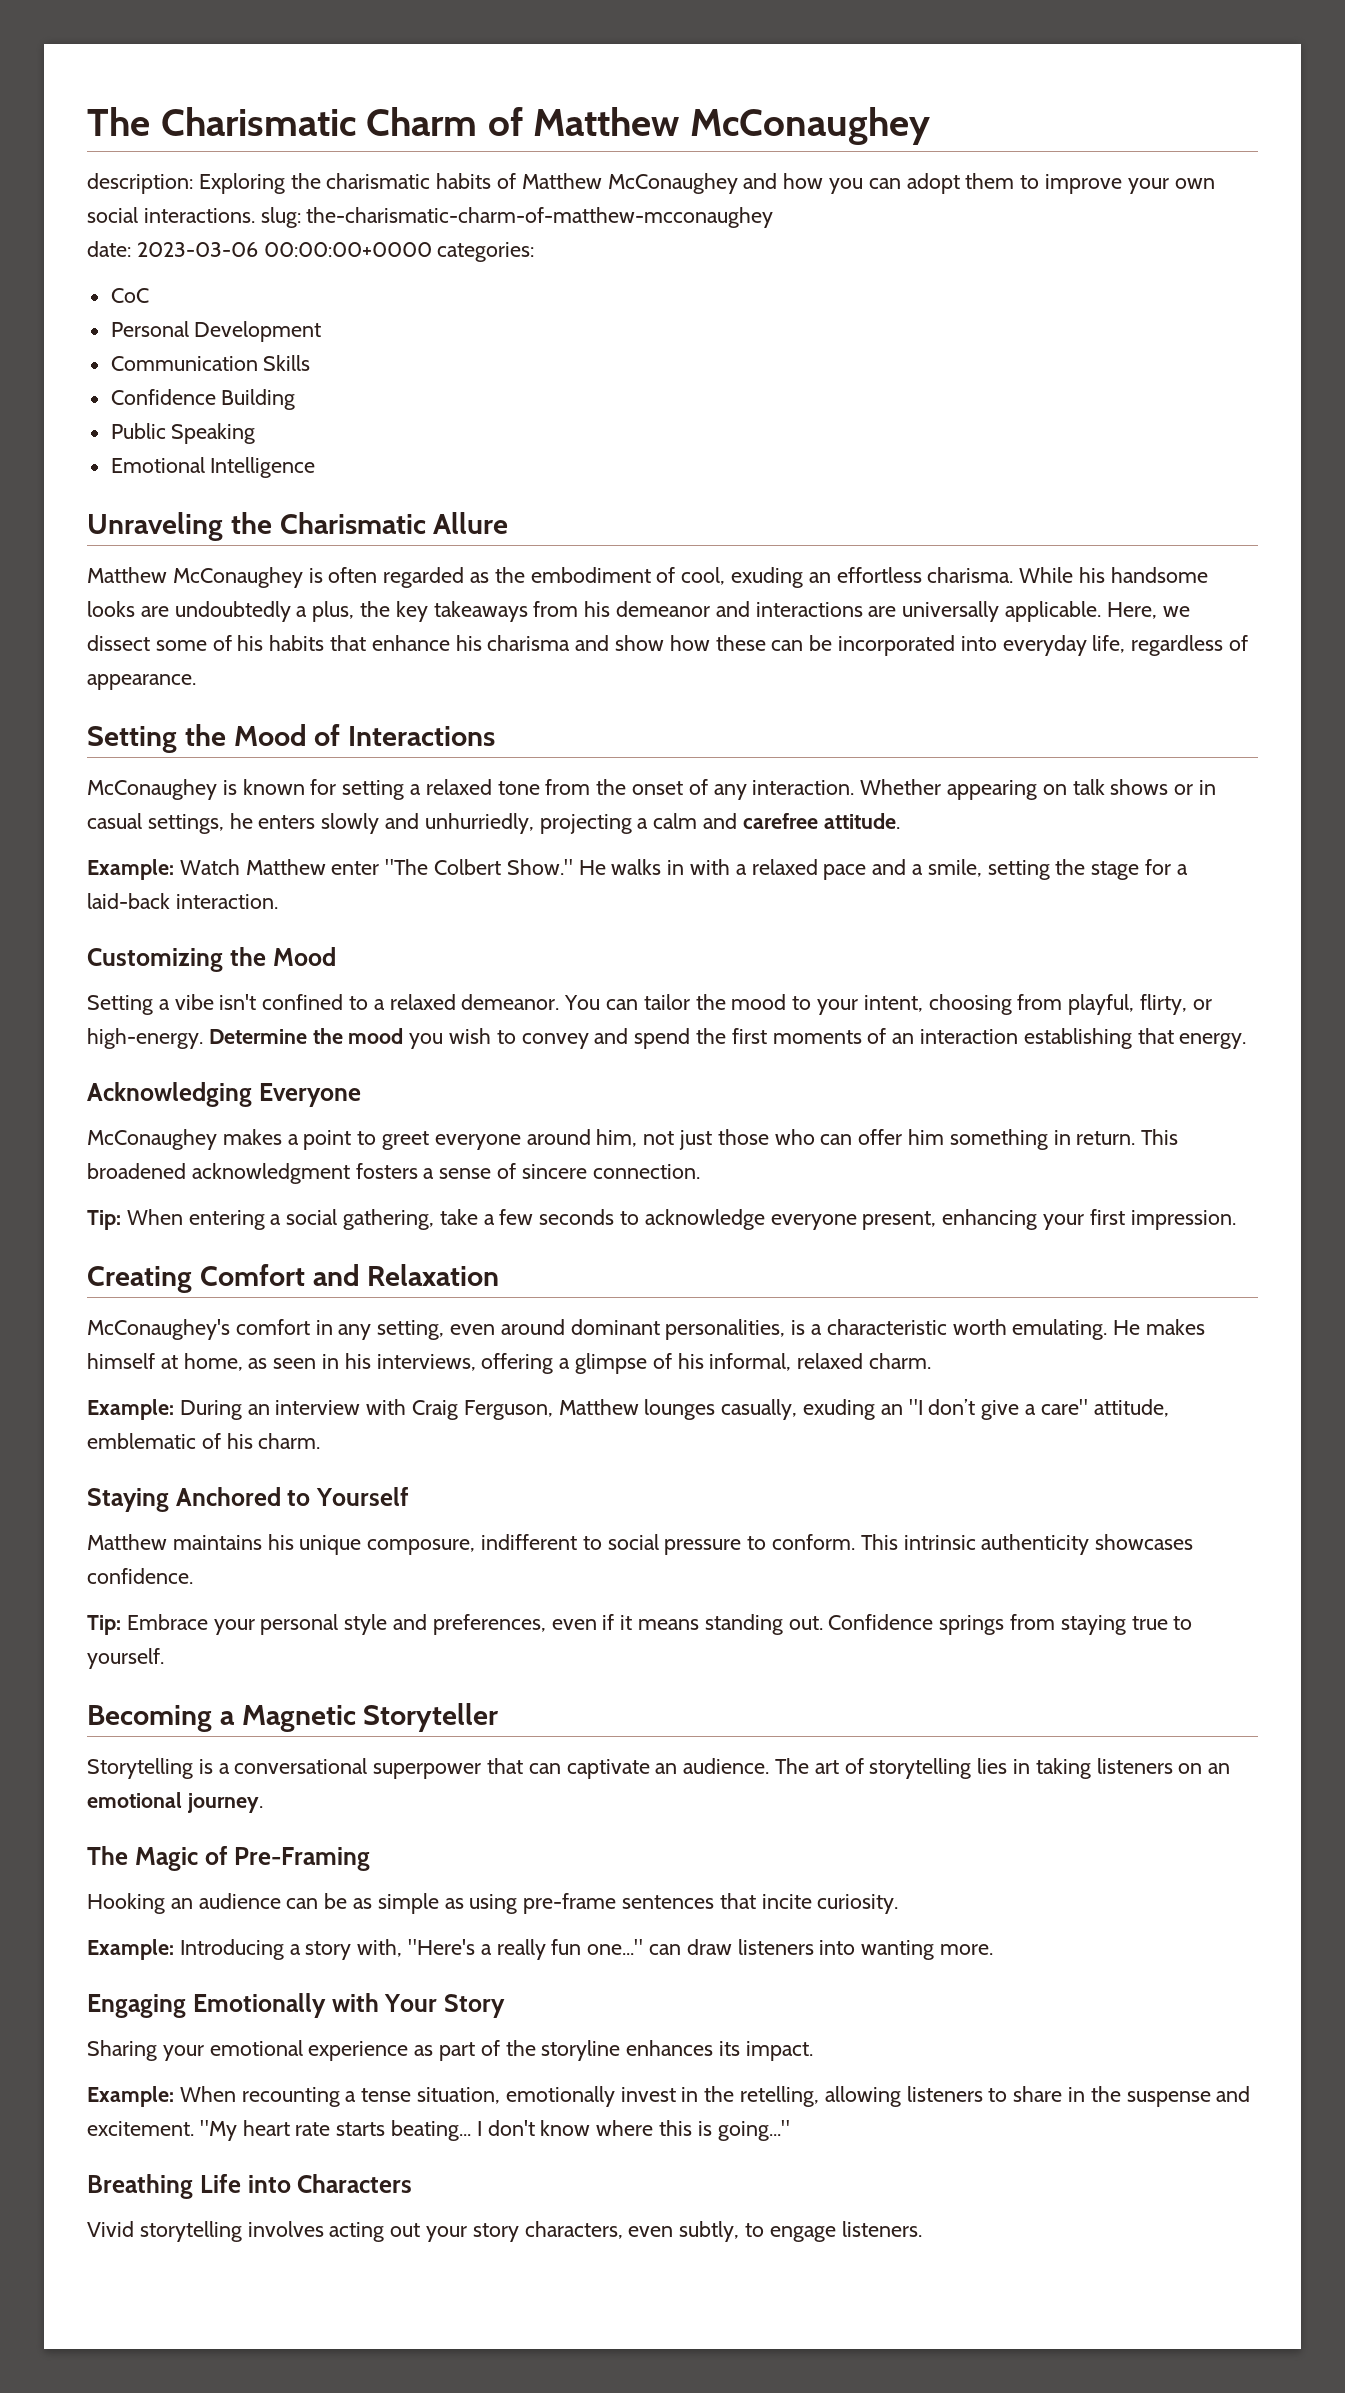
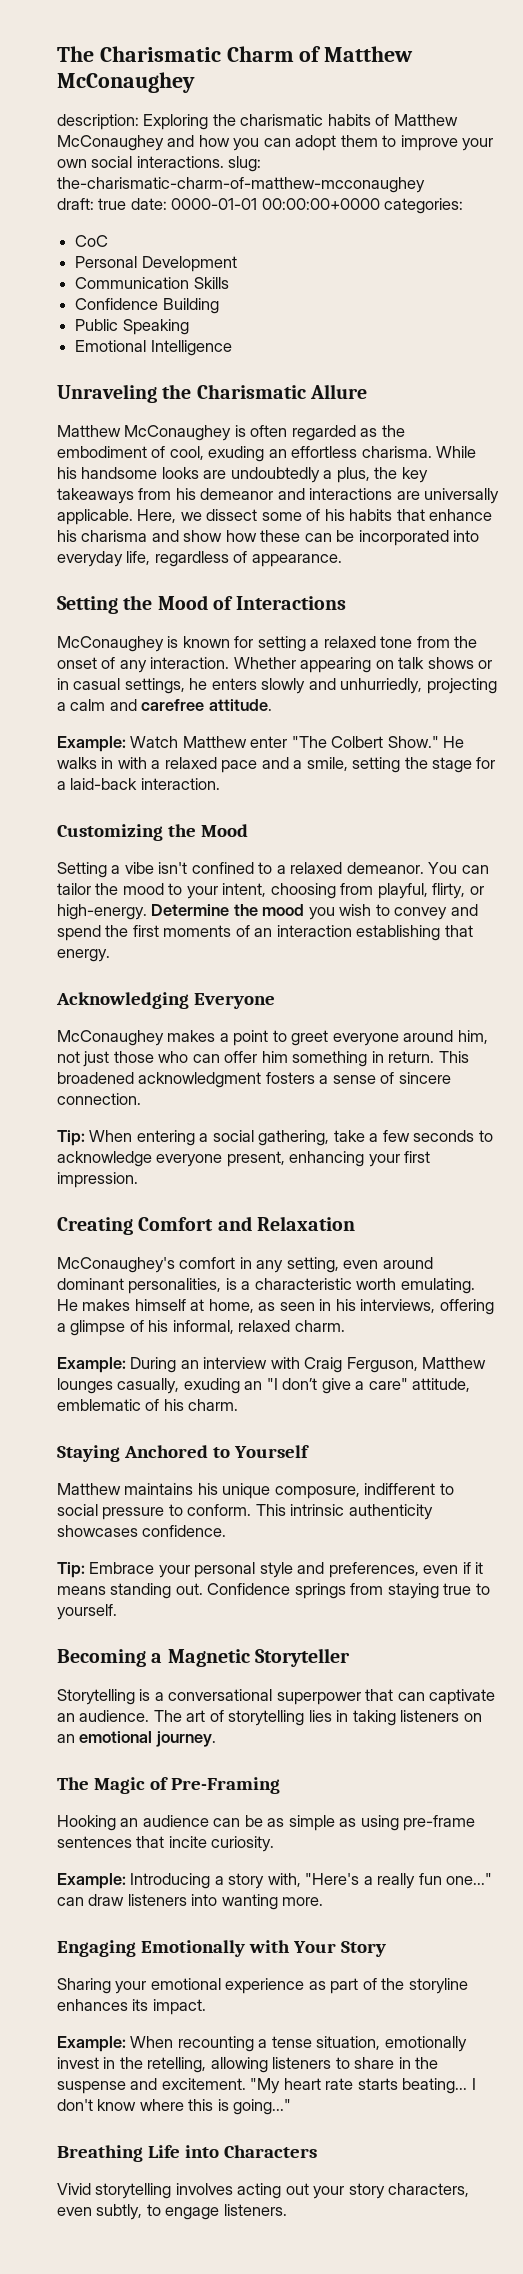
- date: 2023-03-06 00:00:00+0000 categories:
+ draft: true date: 0000-01-01 00:00:00+0000 categories:

